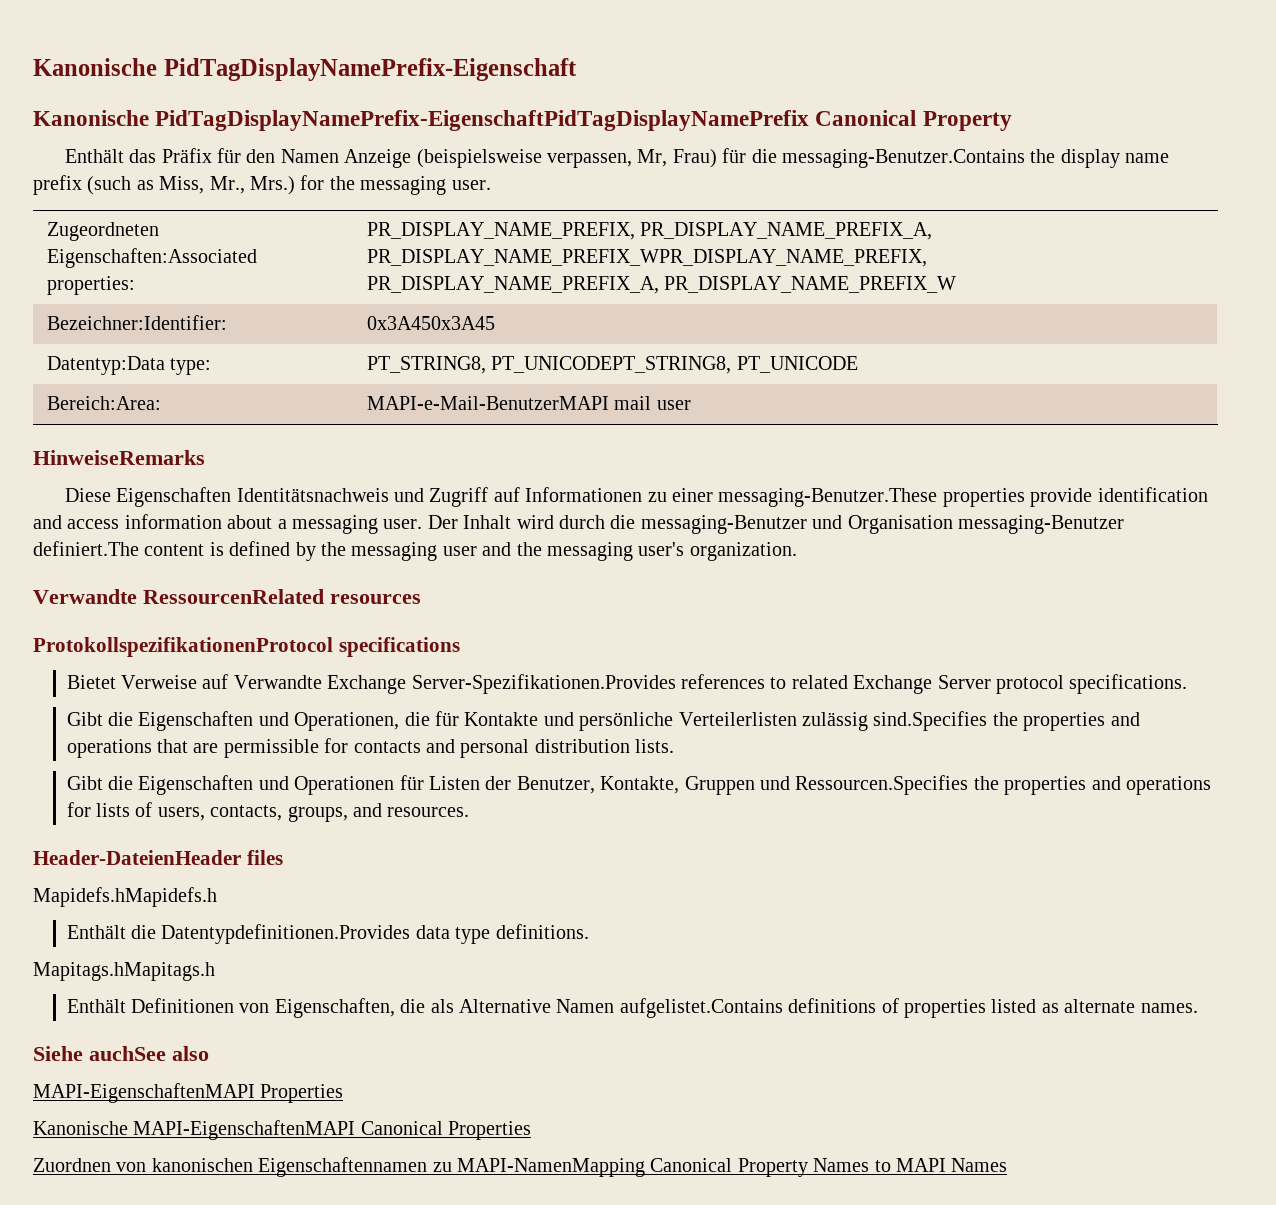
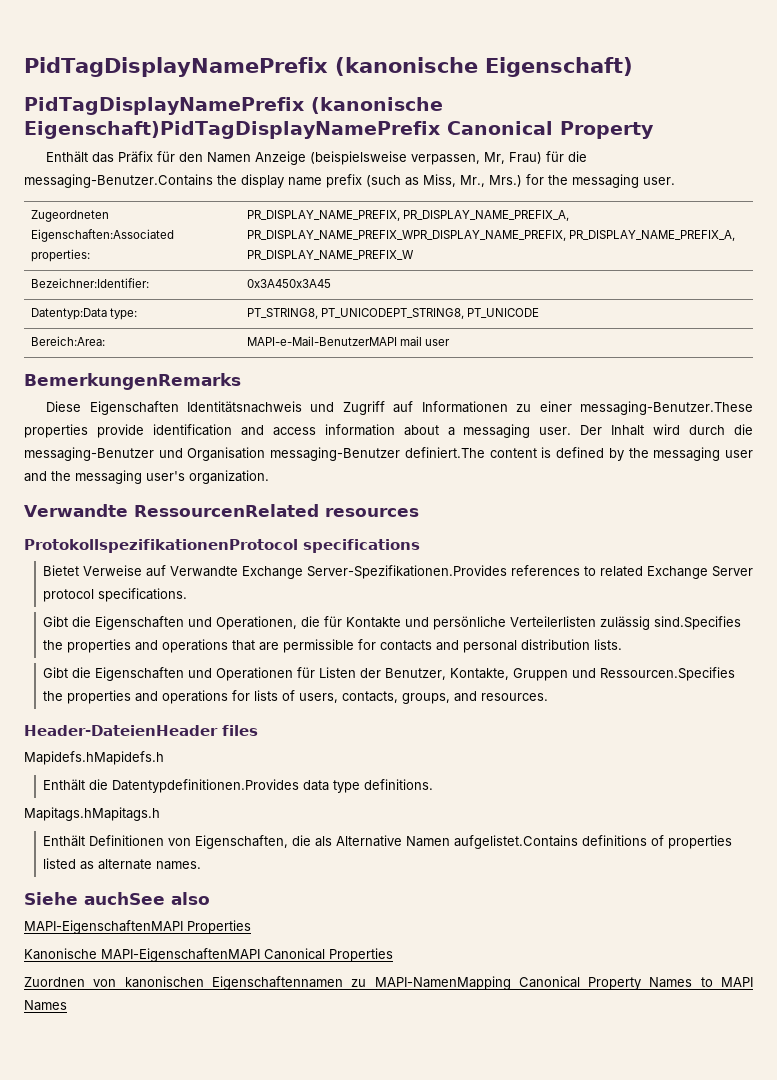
- Kanonische PidTagDisplayNamePrefix-Eigenschaft
- Kanonische PidTagDisplayNamePrefix-EigenschaftPidTagDisplayNamePrefix Canonical Property
+ PidTagDisplayNamePrefix (kanonische Eigenschaft)
+ PidTagDisplayNamePrefix (kanonische Eigenschaft)PidTagDisplayNamePrefix Canonical Property
- HinweiseRemarks
+ BemerkungenRemarks

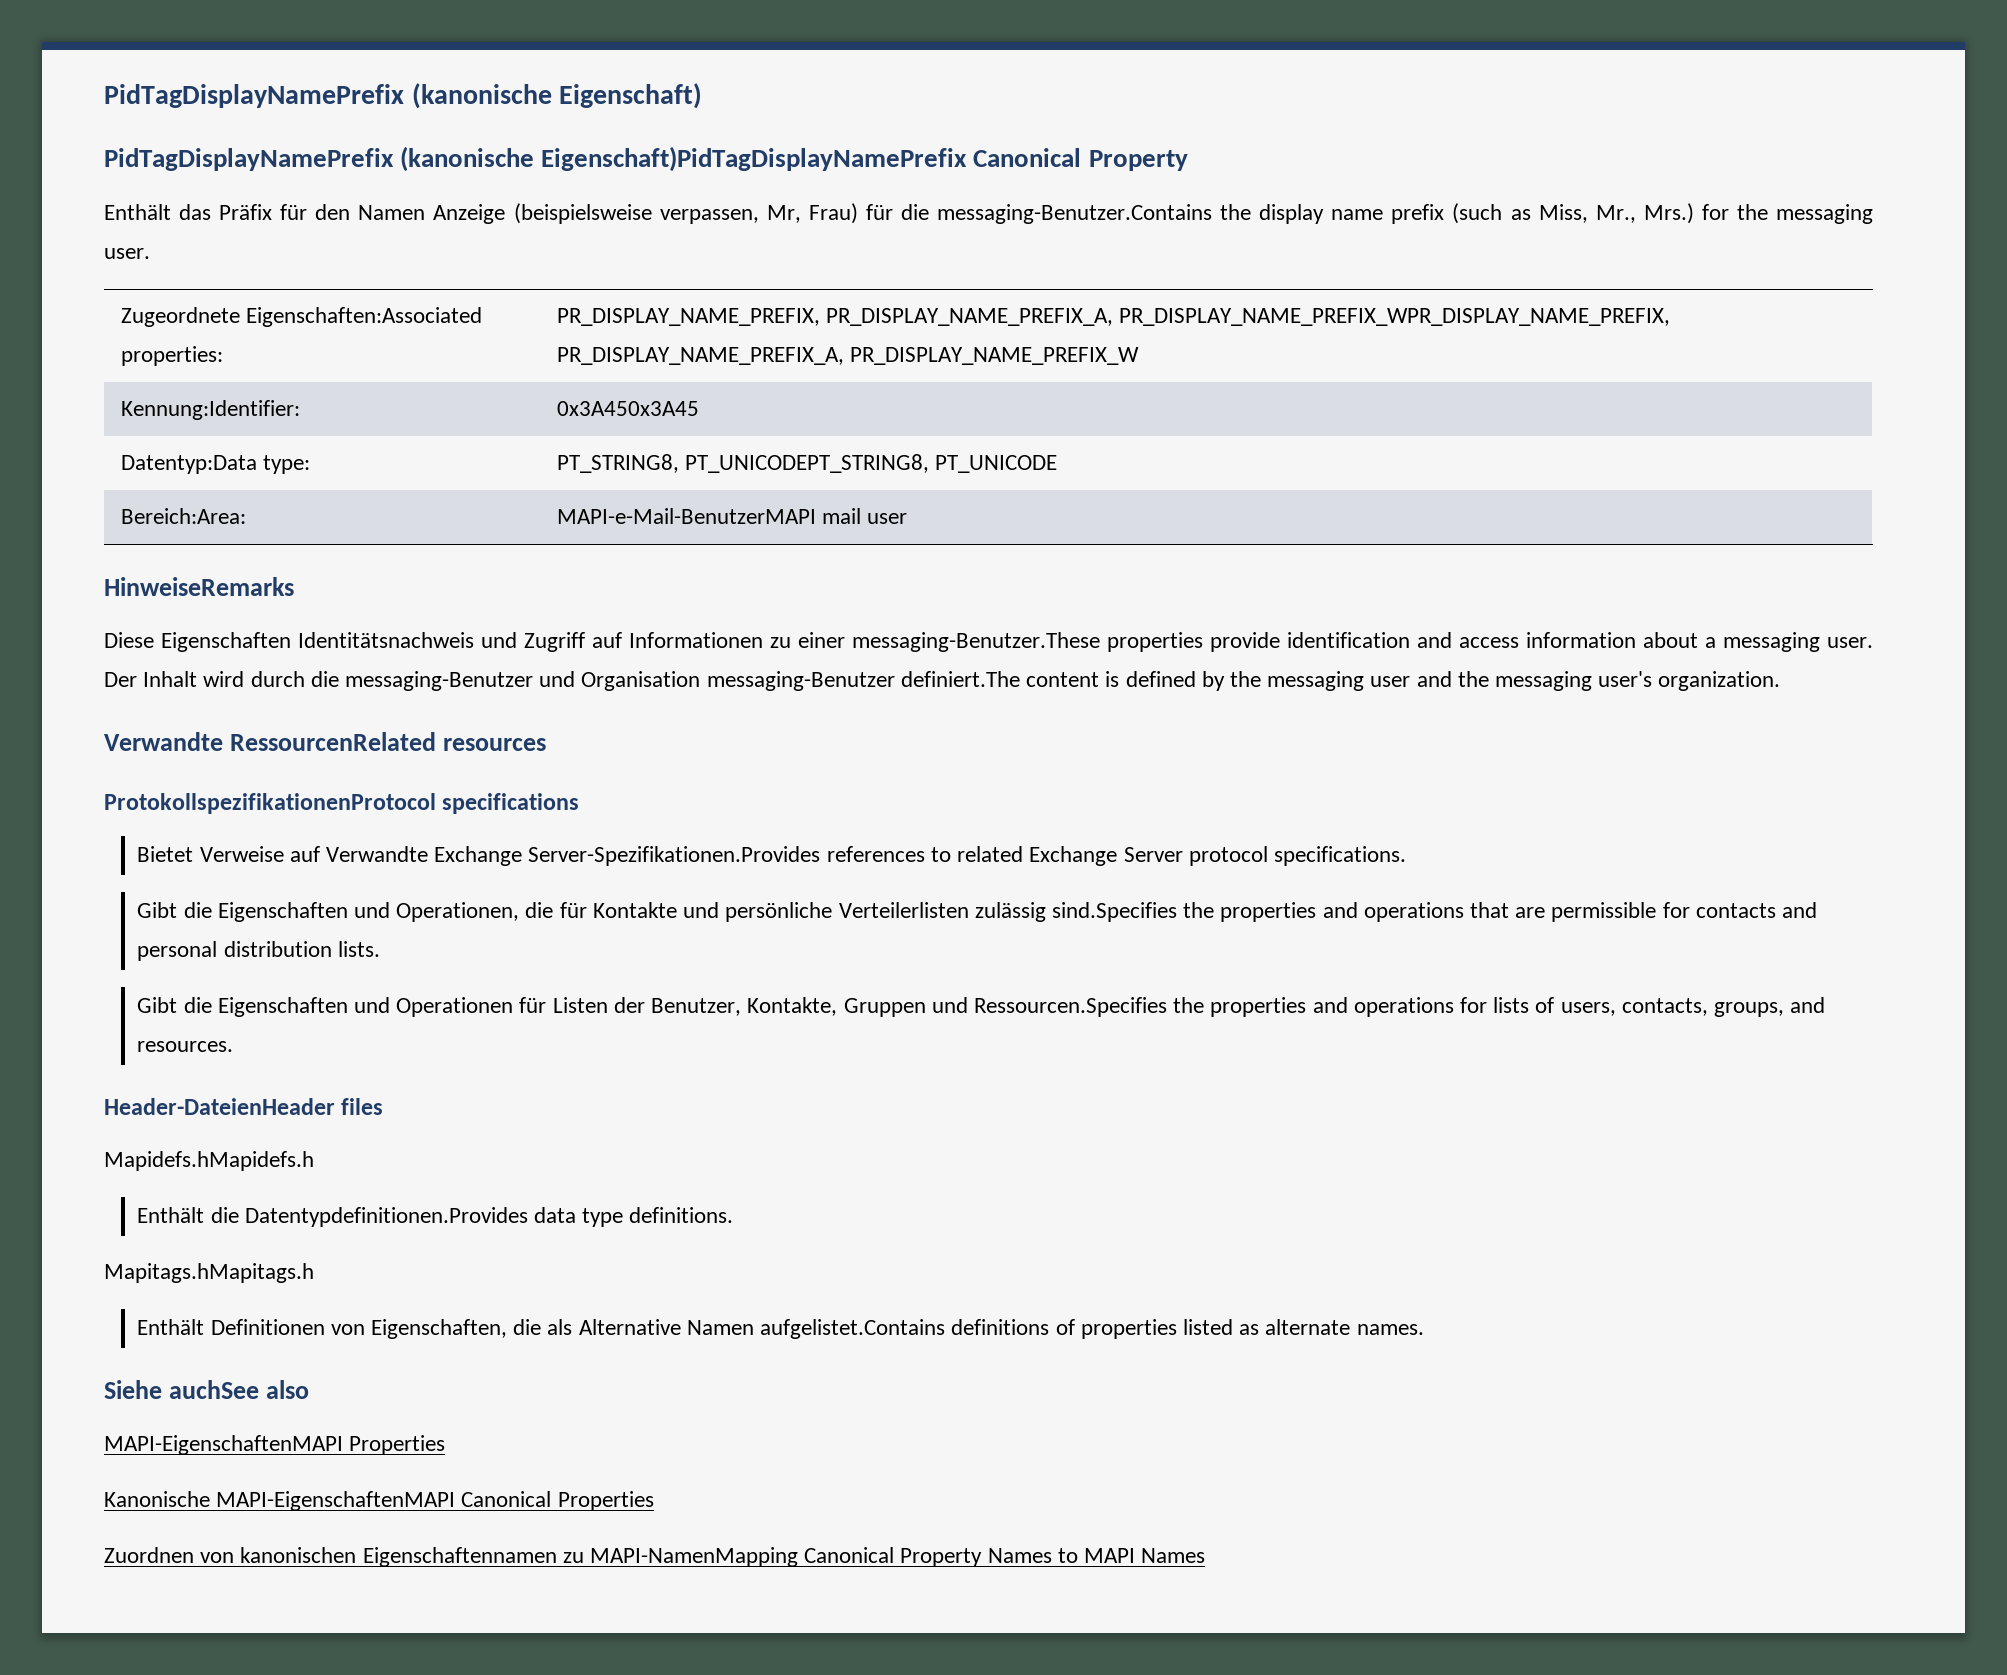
- Zugeordneten Eigenschaften:Associated properties: | PR_DISPLAY_NAME_PREFIX, PR_DISPLAY_NAME_PREFIX_A, PR_DISPLAY_NAME_PREFIX_WPR_DISPLAY_NAME_PREFIX, PR_DISPLAY_NAME_PREFIX_A, PR_DISPLAY_NAME_PREFIX_W
+ Zugeordnete Eigenschaften:Associated properties: | PR_DISPLAY_NAME_PREFIX, PR_DISPLAY_NAME_PREFIX_A, PR_DISPLAY_NAME_PREFIX_WPR_DISPLAY_NAME_PREFIX, PR_DISPLAY_NAME_PREFIX_A, PR_DISPLAY_NAME_PREFIX_W
- Bezeichner:Identifier: | 0x3A450x3A45
+ Kennung:Identifier: | 0x3A450x3A45
- BemerkungenRemarks
+ HinweiseRemarks

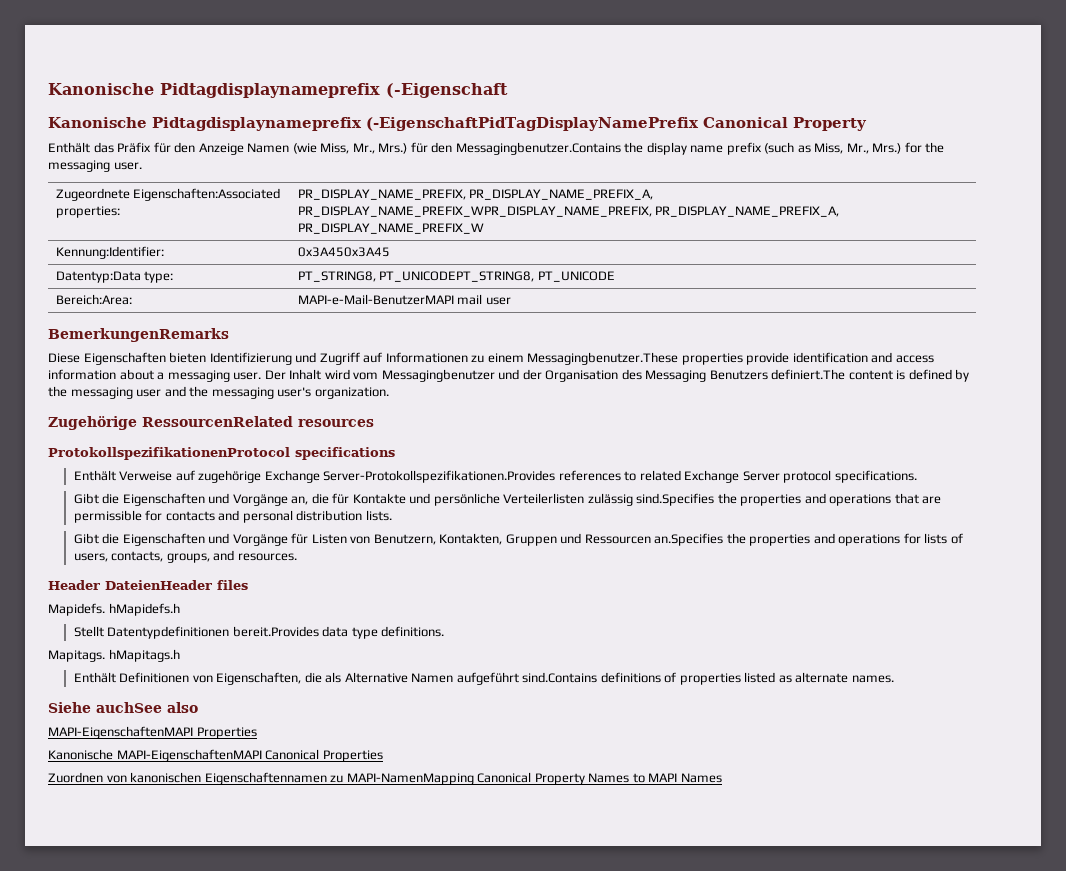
- PidTagDisplayNamePrefix (kanonische Eigenschaft)
- PidTagDisplayNamePrefix (kanonische Eigenschaft)PidTagDisplayNamePrefix Canonical Property
+ Kanonische Pidtagdisplaynameprefix (-Eigenschaft
+ Kanonische Pidtagdisplaynameprefix (-EigenschaftPidTagDisplayNamePrefix Canonical Property
- Enthält das Präfix für den Namen Anzeige (beispielsweise verpassen, Mr, Frau) für die messaging-Benutzer.Contains the display name prefix (such as Miss, Mr., Mrs.) for the messaging user.
+ Enthält das Präfix für den Anzeige Namen (wie Miss, Mr., Mrs.) für den Messagingbenutzer.Contains the display name prefix (such as Miss, Mr., Mrs.) for the messaging user.
- HinweiseRemarks
+ BemerkungenRemarks
- Diese Eigenschaften Identitätsnachweis und Zugriff auf Informationen zu einer messaging-Benutzer.These properties provide identification and access information about a messaging user.
+ Diese Eigenschaften bieten Identifizierung und Zugriff auf Informationen zu einem Messagingbenutzer.These properties provide identification and access information about a messaging user.
- Der Inhalt wird durch die messaging-Benutzer und Organisation messaging-Benutzer definiert.The content is defined by the messaging user and the messaging user's organization.
+ Der Inhalt wird vom Messagingbenutzer und der Organisation des Messaging Benutzers definiert.The content is defined by the messaging user and the messaging user's organization.
- Verwandte RessourcenRelated resources
+ Zugehörige RessourcenRelated resources
- Bietet Verweise auf Verwandte Exchange Server-Spezifikationen.Provides references to related Exchange Server protocol specifications.
+ Enthält Verweise auf zugehörige Exchange Server-Protokollspezifikationen.Provides references to related Exchange Server protocol specifications.
- Gibt die Eigenschaften und Operationen, die für Kontakte und persönliche Verteilerlisten zulässig sind.Specifies the properties and operations that are permissible for contacts and personal distribution lists.
+ Gibt die Eigenschaften und Vorgänge an, die für Kontakte und persönliche Verteilerlisten zulässig sind.Specifies the properties and operations that are permissible for contacts and personal distribution lists.
- Gibt die Eigenschaften und Operationen für Listen der Benutzer, Kontakte, Gruppen und Ressourcen.Specifies the properties and operations for lists of users, contacts, groups, and resources.
+ Gibt die Eigenschaften und Vorgänge für Listen von Benutzern, Kontakten, Gruppen und Ressourcen an.Specifies the properties and operations for lists of users, contacts, groups, and resources.
- Header-DateienHeader files
+ Header DateienHeader files
- Mapidefs.hMapidefs.h
- Enthält die Datentypdefinitionen.Provides data type definitions.
+ Mapidefs. hMapidefs.h
+ Stellt Datentypdefinitionen bereit.Provides data type definitions.
- Mapitags.hMapitags.h
+ Mapitags. hMapitags.h
- Enthält Definitionen von Eigenschaften, die als Alternative Namen aufgelistet.Contains definitions of properties listed as alternate names.
+ Enthält Definitionen von Eigenschaften, die als Alternative Namen aufgeführt sind.Contains definitions of properties listed as alternate names.

